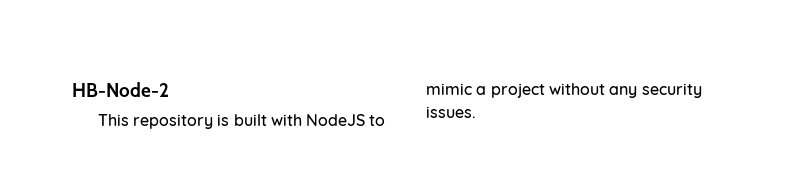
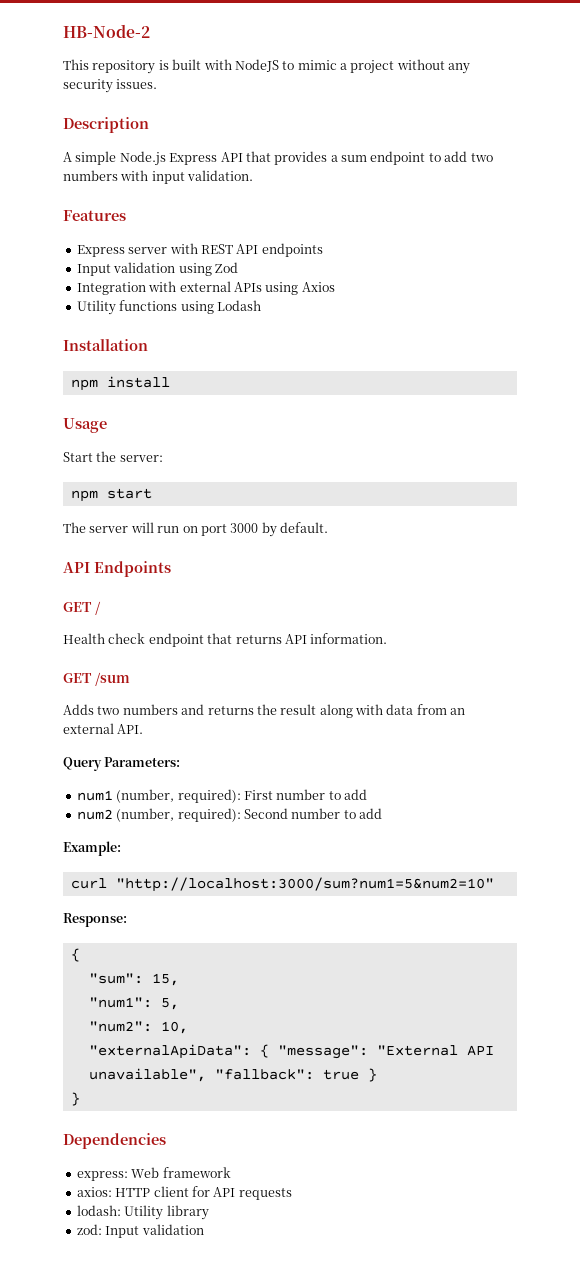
+ Description
+ A simple Node.js Express API that provides a sum endpoint to add two numbers with input validation.
+ Features
+ Express server with REST API endpoints
+ Input validation using Zod
+ Integration with external APIs using Axios
+ Utility functions using Lodash
+ Installation
+ npm install
+ Usage
+ Start the server:
+ npm start
+ The server will run on port 3000 by default.
+ API Endpoints
+ GET /
+ Health check endpoint that returns API information.
+ GET /sum
+ Adds two numbers and returns the result along with data from an external API.
+ Query Parameters:
+ num1 (number, required): First number to add
+ num2 (number, required): Second number to add
+ Example:
+ curl "http://localhost:3000/sum?num1=5&num2=10"
+ Response:
+ {
+ "sum": 15,
+ "num1": 5,
+ "num2": 10,
+ "externalApiData": { "message": "External API unavailable", "fallback": true }
+ }
+ Dependencies
+ express: Web framework
+ axios: HTTP client for API requests
+ lodash: Utility library
+ zod: Input validation

